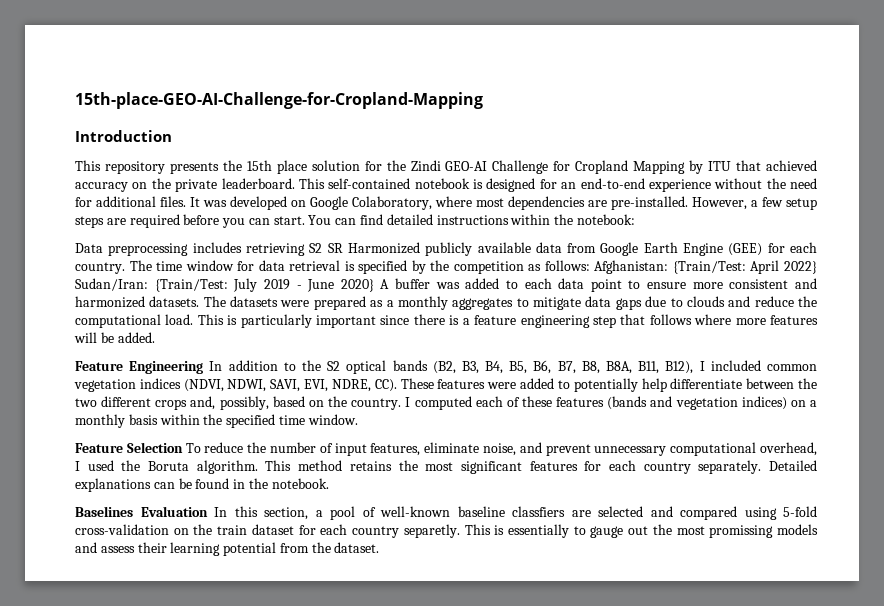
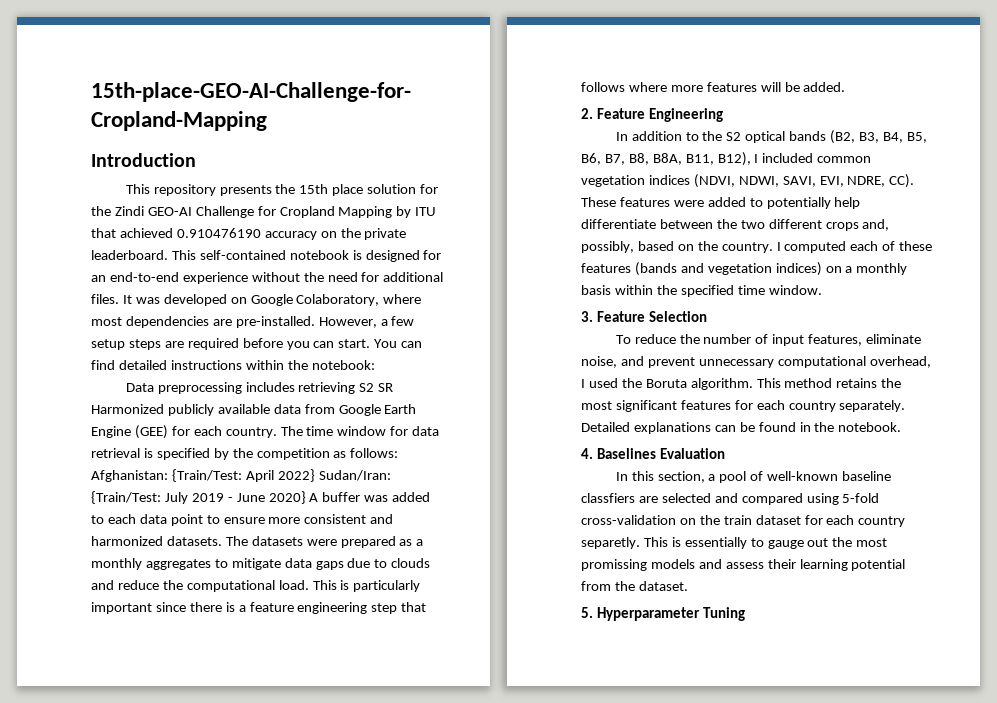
- This repository presents the 15th place solution for the Zindi GEO-AI Challenge for Cropland Mapping by ITU that achieved accuracy on the private leaderboard.
+ This repository presents the 15th place solution for the Zindi GEO-AI Challenge for Cropland Mapping by ITU that achieved 0.910476190 accuracy on the private leaderboard.
- Feature Engineering In addition to the S2 optical bands (B2, B3, B4, B5, B6, B7, B8, B8A, B11, B12), I included common vegetation indices (NDVI, NDWI, SAVI, EVI, NDRE, CC). These features were added to potentially help differentiate between the two different crops and, possibly, based on the country.
+ 2. Feature Engineering
+ In addition to the S2 optical bands (B2, B3, B4, B5, B6, B7, B8, B8A, B11, B12), I included common vegetation indices (NDVI, NDWI, SAVI, EVI, NDRE, CC). These features were added to potentially help differentiate between the two different crops and, possibly, based on the country.
- Feature Selection To reduce the number of input features, eliminate noise, and prevent unnecessary computational overhead, I used the Boruta algorithm.
+ 3. Feature Selection
+ To reduce the number of input features, eliminate noise, and prevent unnecessary computational overhead, I used the Boruta algorithm.
- Baselines Evaluation In this section, a pool of well-known baseline classfiers are selected and compared using 5-fold cross-validation on the train dataset for each country separetly.
+ 4. Baselines Evaluation
+ In this section, a pool of well-known baseline classfiers are selected and compared using 5-fold cross-validation on the train dataset for each country separetly.
+ 5. Hyperparameter Tuning

